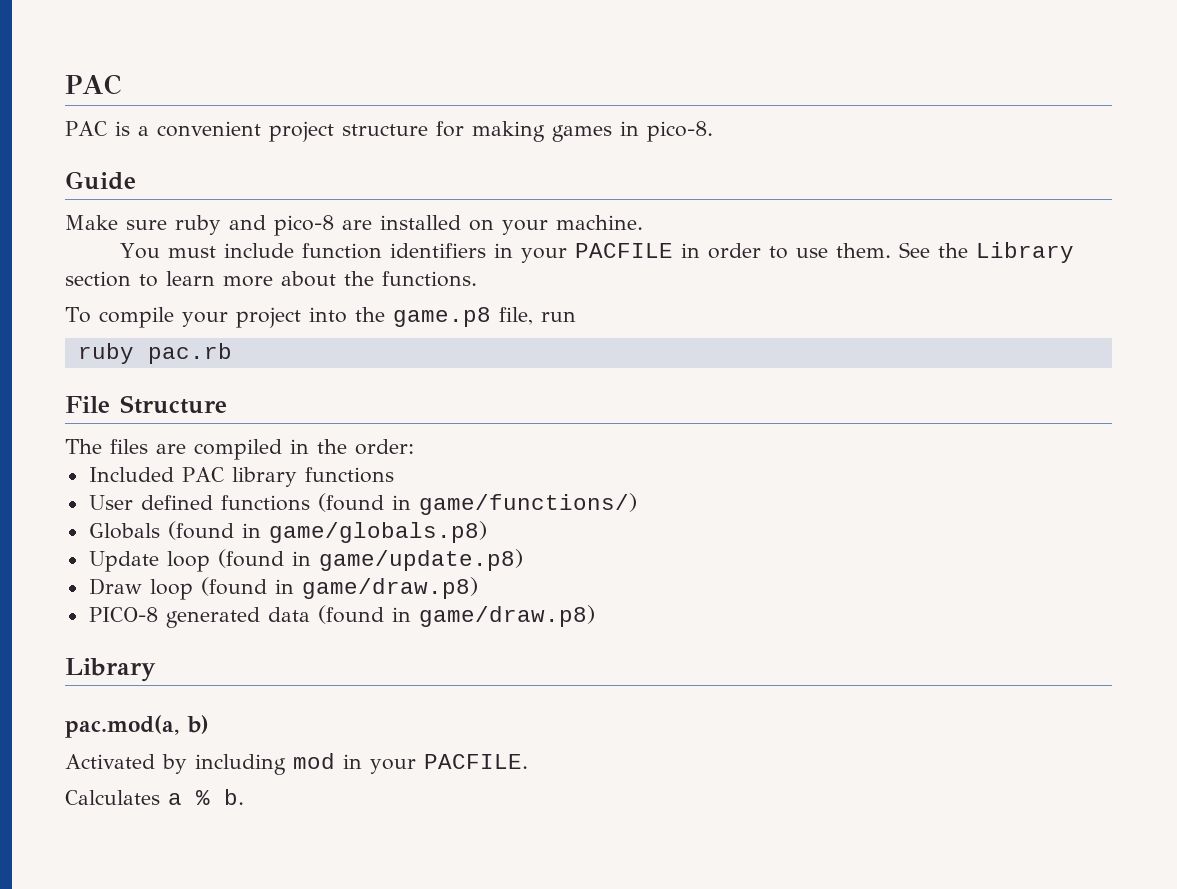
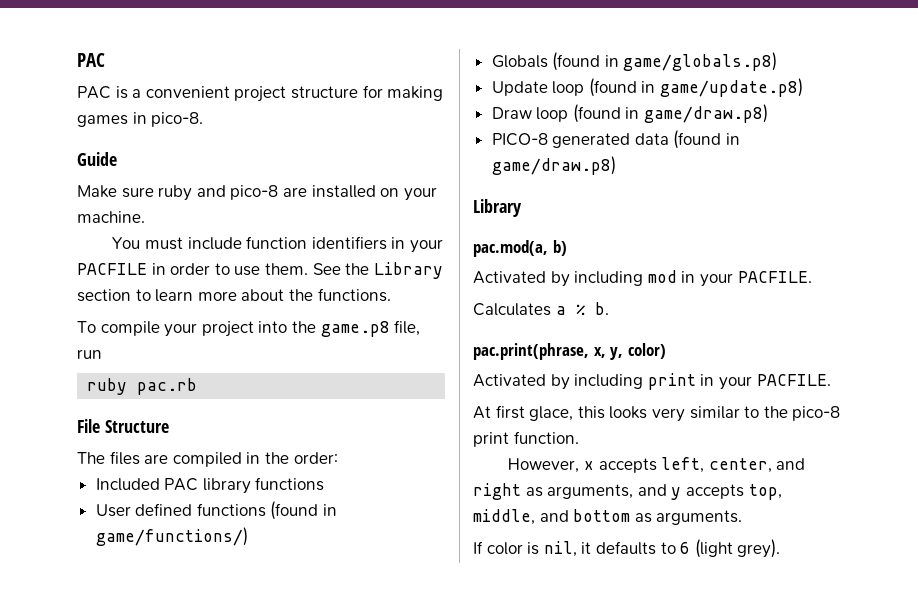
+ pac.print(phrase, x, y, color)
+ Activated by including print in your PACFILE.
+ At first glace, this looks very similar to the pico-8 print function.
+ However, x accepts left, center, and right as arguments, and y accepts top, middle, and bottom as arguments.
+ If color is nil, it defaults to 6 (light grey).

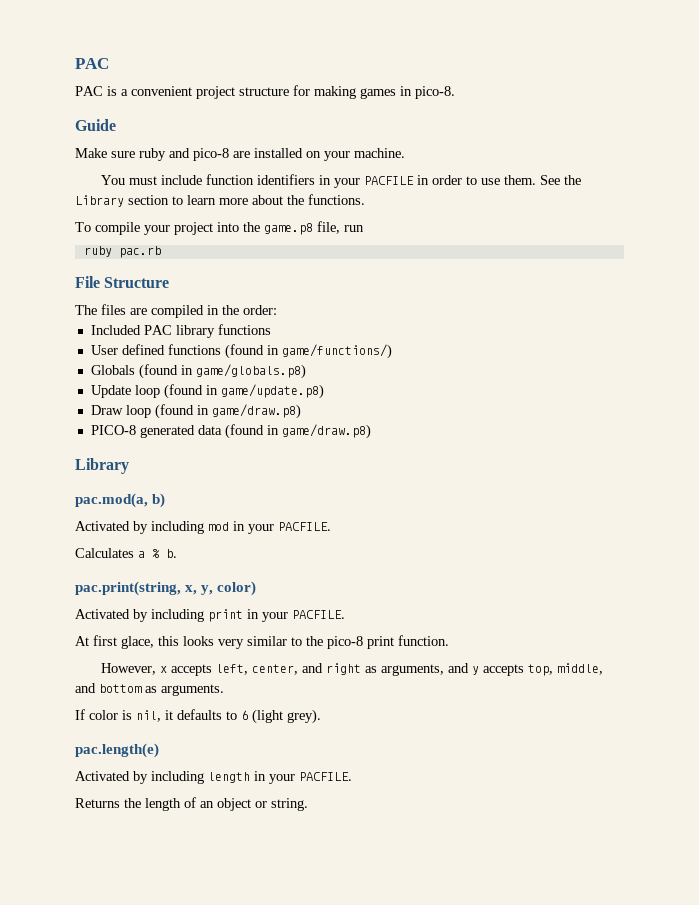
- pac.print(phrase, x, y, color)
+ pac.print(string, x, y, color)
+ pac.length(e)
+ Activated by including length in your PACFILE.
+ Returns the length of an object or string.

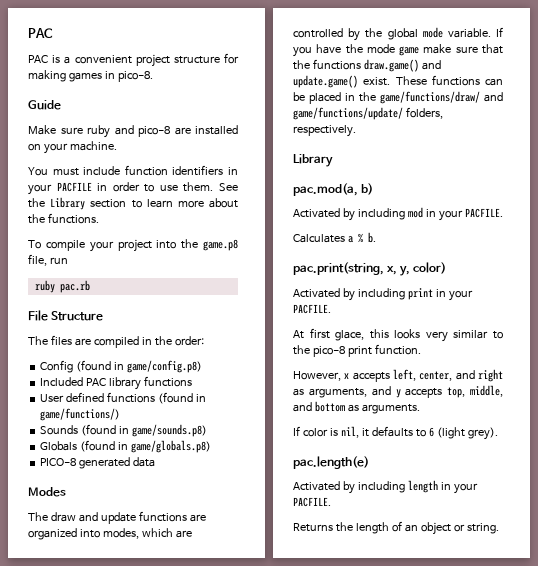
+ Config (found in game/config.p8)
+ Sounds (found in game/sounds.p8)
- Update loop (found in game/update.p8)
- Draw loop (found in game/draw.p8)
- PICO-8 generated data (found in game/draw.p8)
+ PICO-8 generated data
+ Modes
+ The draw and update functions are organized into modes, which are controlled by the global mode variable. If you have the mode game make sure that the functions draw.game() and update.game() exist. These functions can be placed in the game/functions/draw/ and game/functions/update/ folders, respectively.

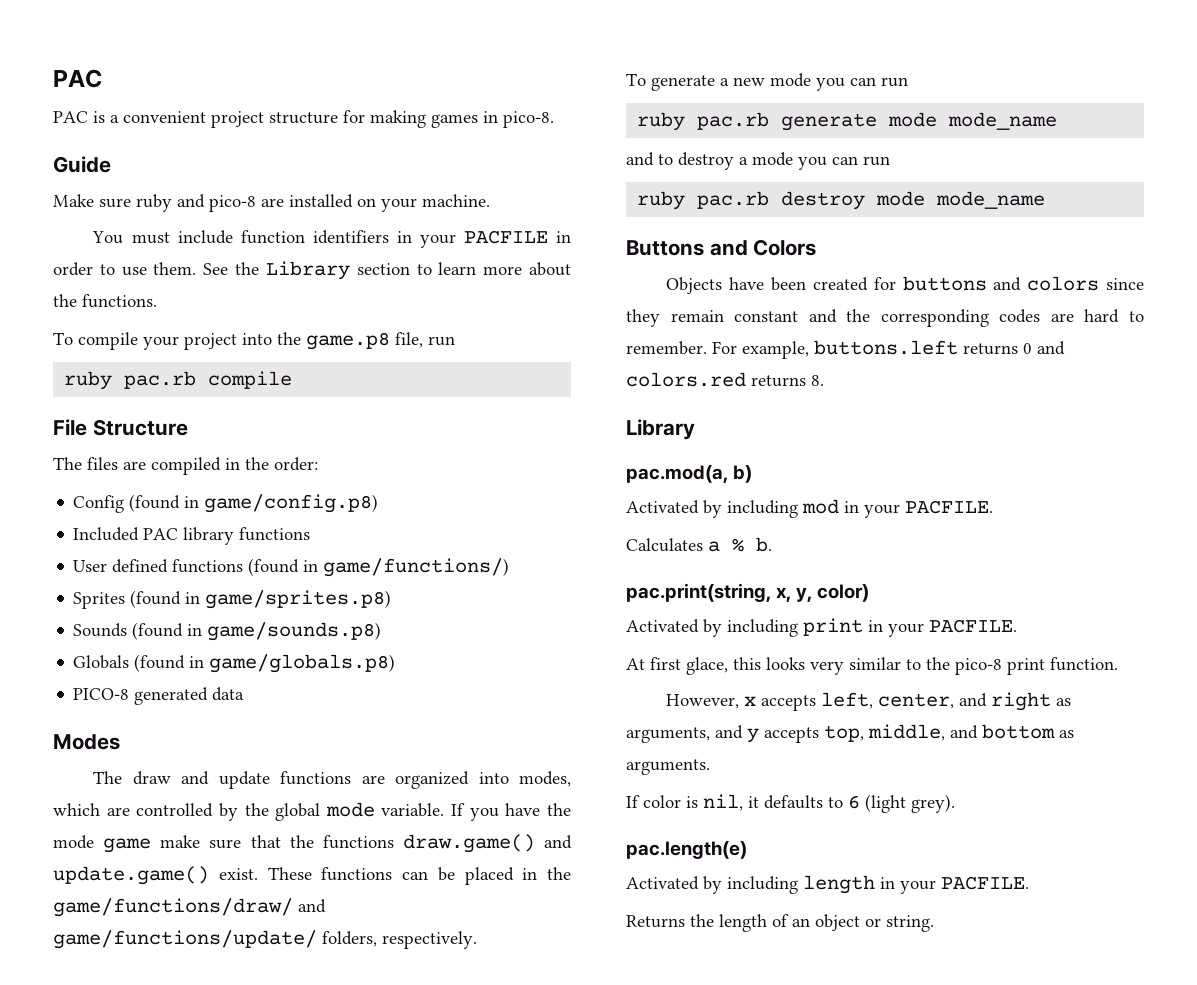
- ruby pac.rb
+ ruby pac.rb compile
+ Sprites (found in game/sprites.p8)
+ To generate a new mode you can run
+ ruby pac.rb generate mode mode_name
+ and to destroy a mode you can run
+ ruby pac.rb destroy mode mode_name
+ Buttons and Colors
+ Objects have been created for buttons and colors since they remain constant and the corresponding codes are hard to remember. For example, buttons.left returns 0 and colors.red returns 8.

